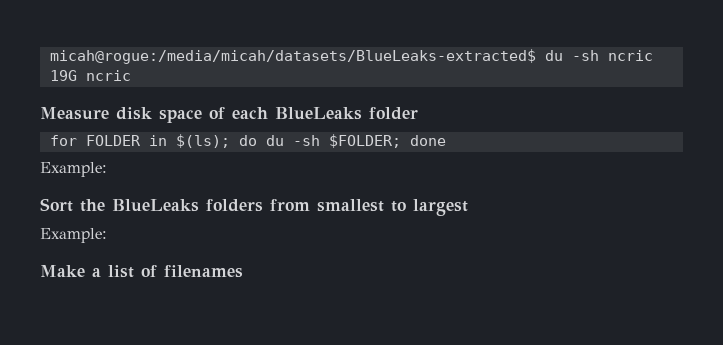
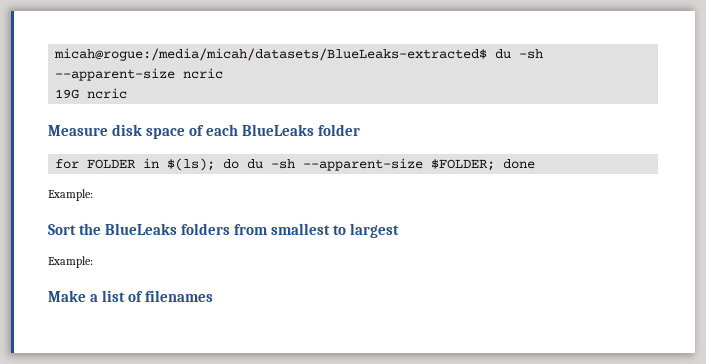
- micah@rogue:/media/micah/datasets/BlueLeaks-extracted$ du -sh ncric
+ micah@rogue:/media/micah/datasets/BlueLeaks-extracted$ du -sh --apparent-size ncric
- for FOLDER in $(ls); do du -sh $FOLDER; done
+ for FOLDER in $(ls); do du -sh --apparent-size $FOLDER; done

